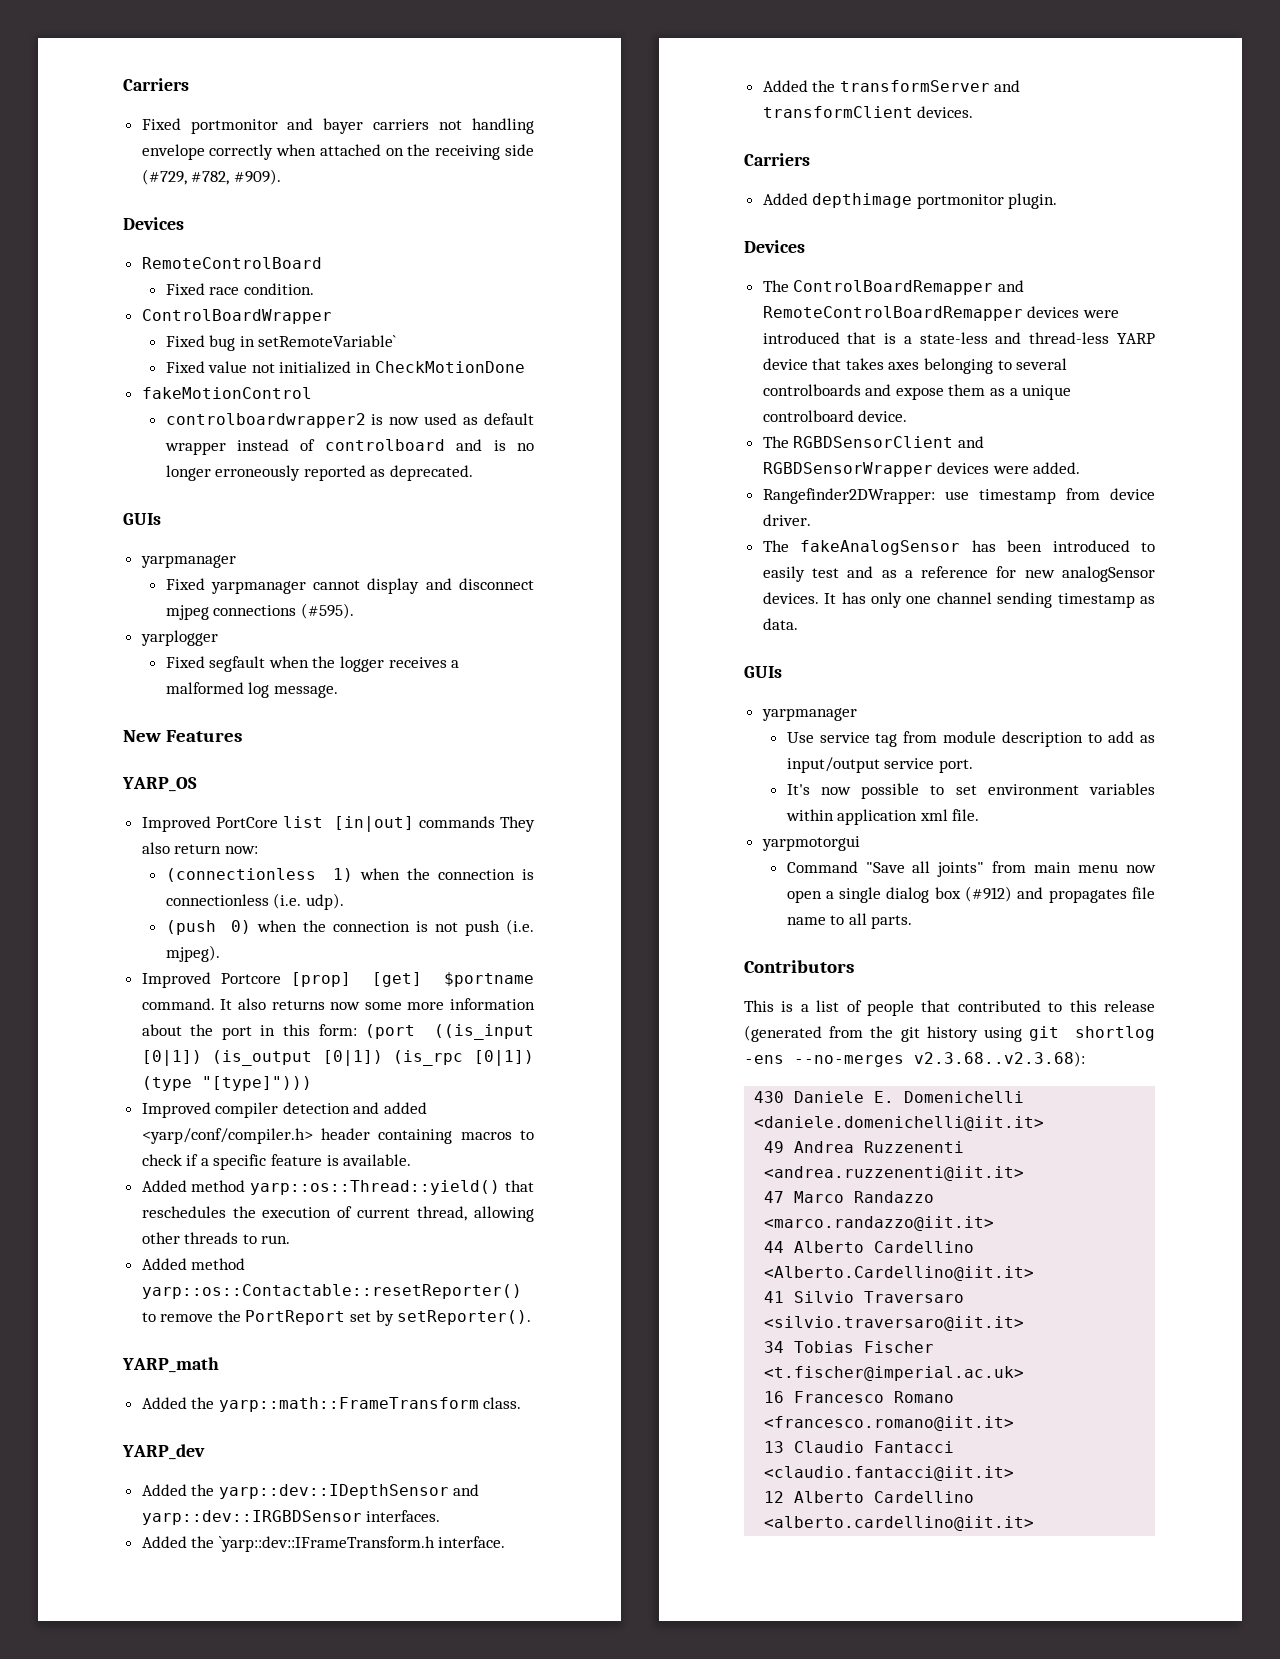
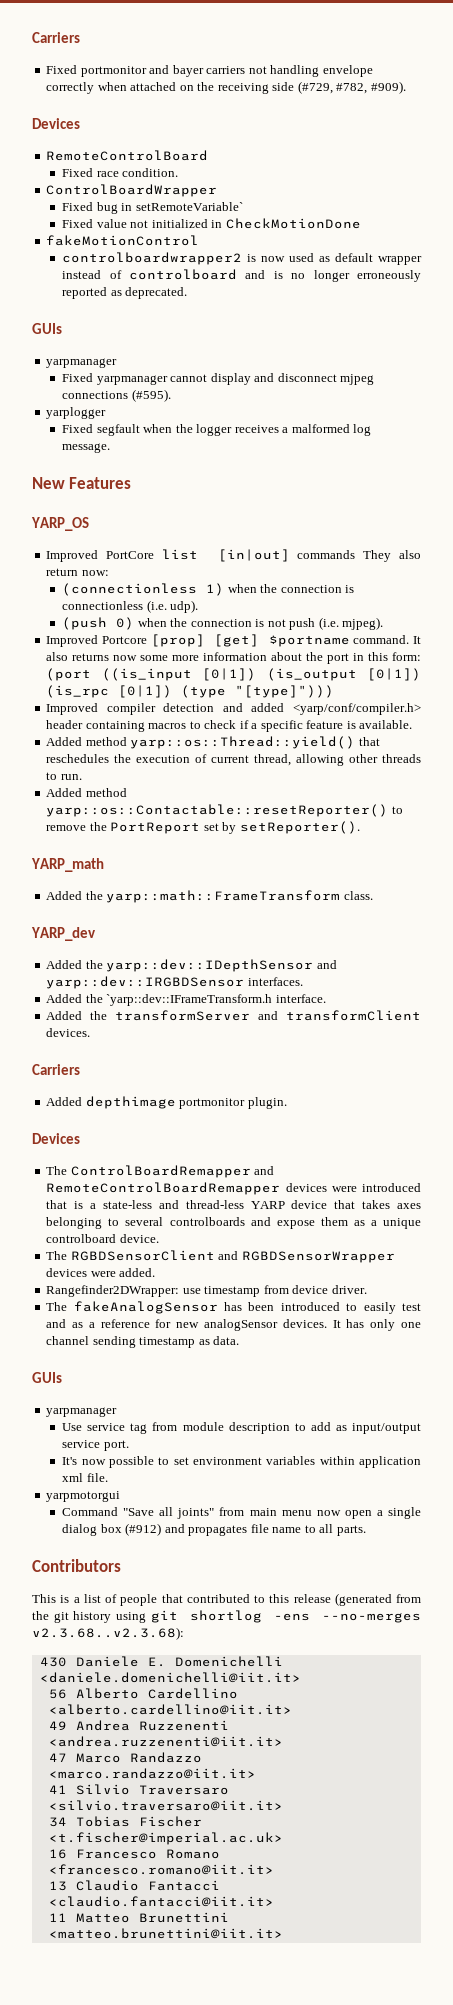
+ 56 Alberto Cardellino <alberto.cardellino@iit.it>
- 44 Alberto Cardellino <Alberto.Cardellino@iit.it>
- 12 Alberto Cardellino <alberto.cardellino@iit.it>
+ 11 Matteo Brunettini <matteo.brunettini@iit.it>

